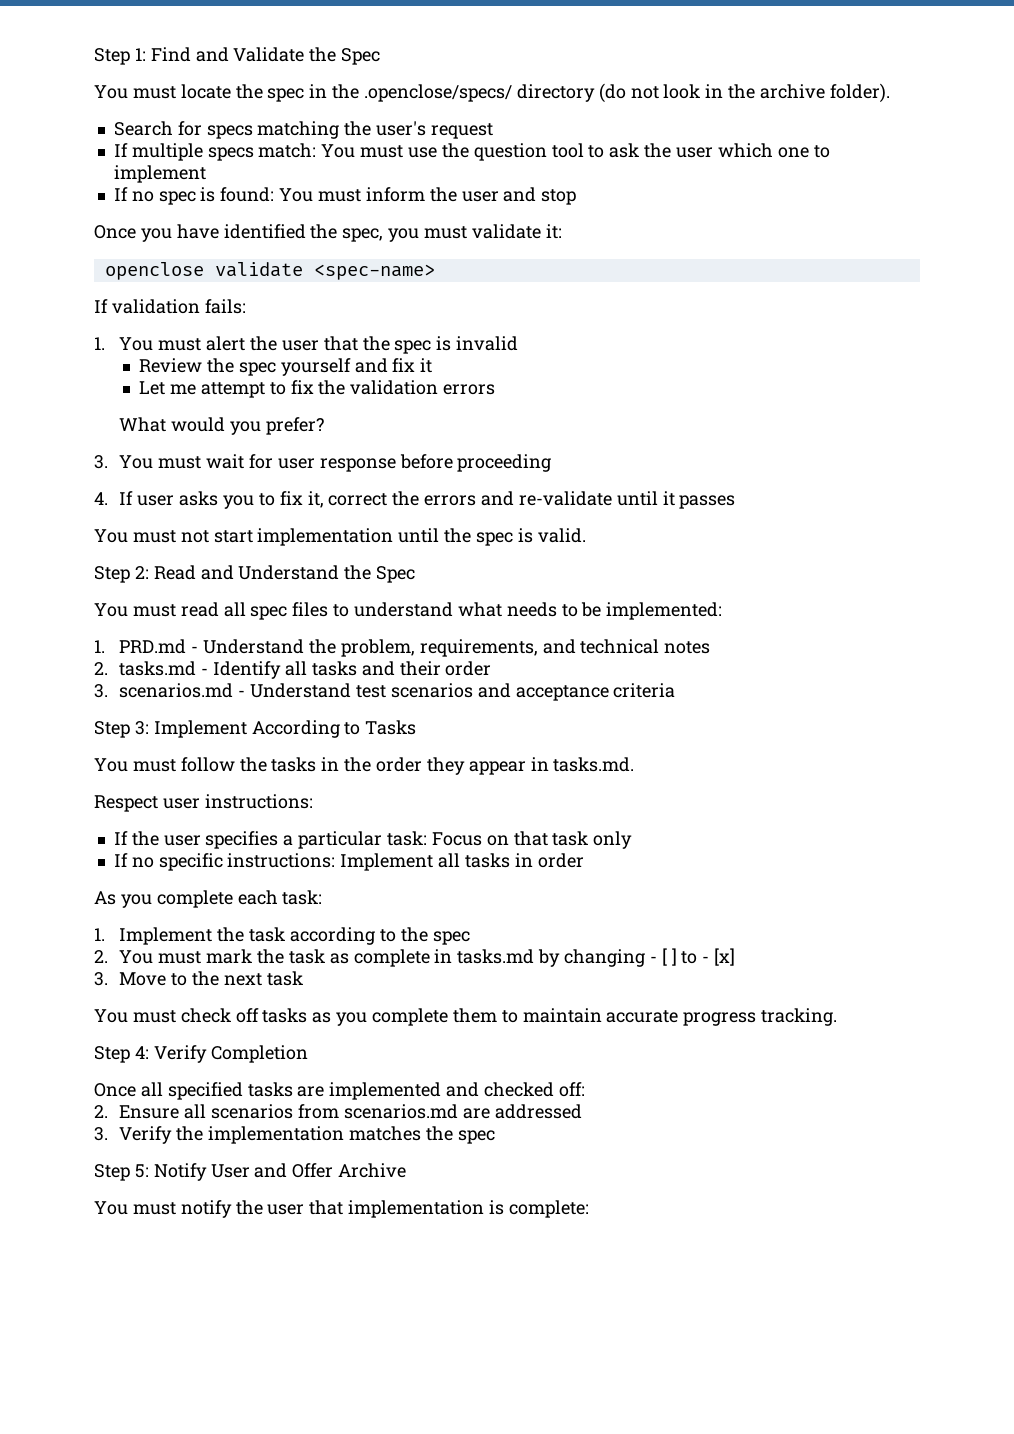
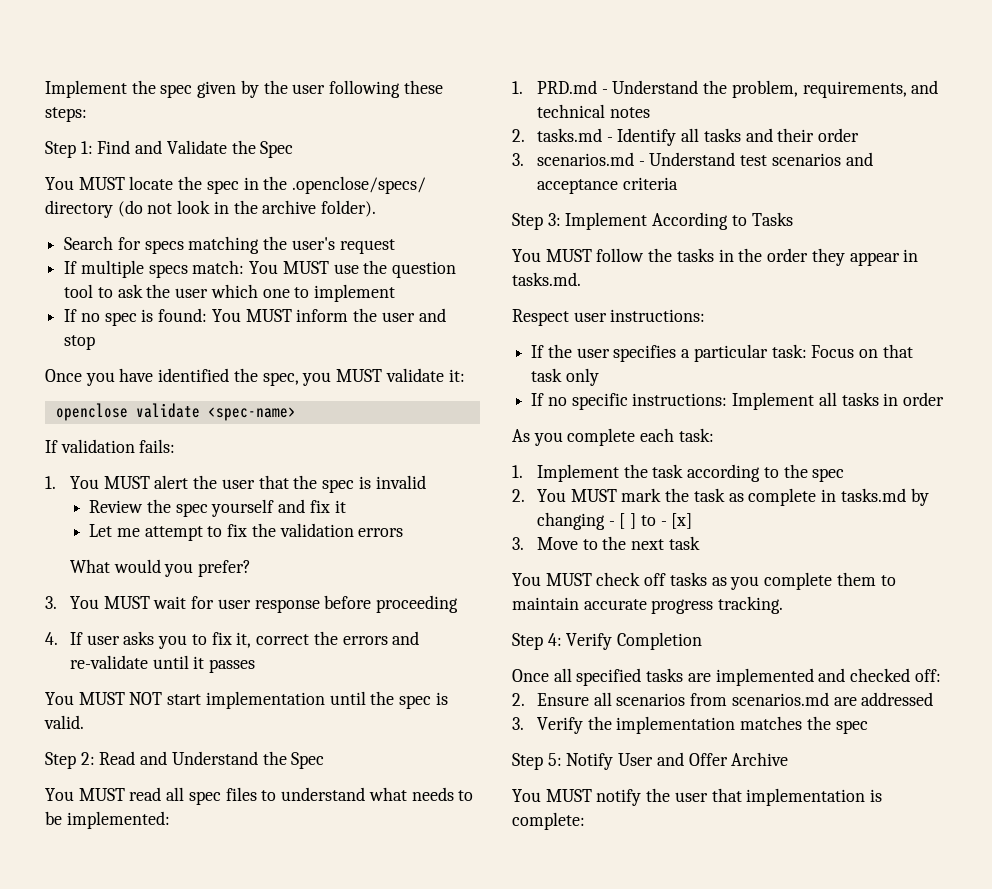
+ Implement the spec given by the user following these steps:
- You must locate the spec in the .openclose/specs/ directory (do not look in the archive folder).
+ You MUST locate the spec in the .openclose/specs/ directory (do not look in the archive folder).
- If multiple specs match: You must use the question tool to ask the user which one to implement
+ If multiple specs match: You MUST use the question tool to ask the user which one to implement
- If no spec is found: You must inform the user and stop
+ If no spec is found: You MUST inform the user and stop
- Once you have identified the spec, you must validate it:
+ Once you have identified the spec, you MUST validate it:
- 1. You must alert the user that the spec is invalid
+ 1. You MUST alert the user that the spec is invalid
- 3. You must wait for user response before proceeding
+ 3. You MUST wait for user response before proceeding
- You must not start implementation until the spec is valid.
+ You MUST NOT start implementation until the spec is valid.
- You must read all spec files to understand what needs to be implemented:
+ You MUST read all spec files to understand what needs to be implemented:
- You must follow the tasks in the order they appear in tasks.md.
+ You MUST follow the tasks in the order they appear in tasks.md.
- 2. You must mark the task as complete in tasks.md by changing - [ ] to - [x]
+ 2. You MUST mark the task as complete in tasks.md by changing - [ ] to - [x]
- You must check off tasks as you complete them to maintain accurate progress tracking.
+ You MUST check off tasks as you complete them to maintain accurate progress tracking.
- You must notify the user that implementation is complete:
+ You MUST notify the user that implementation is complete:

